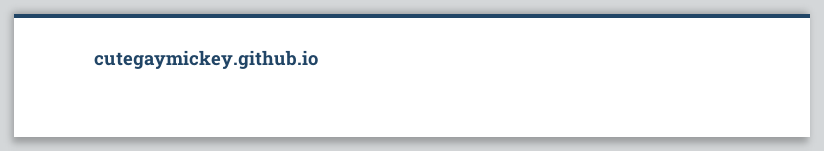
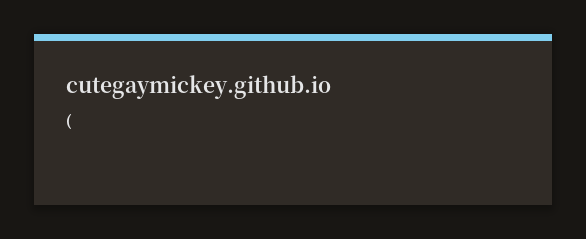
+ (

